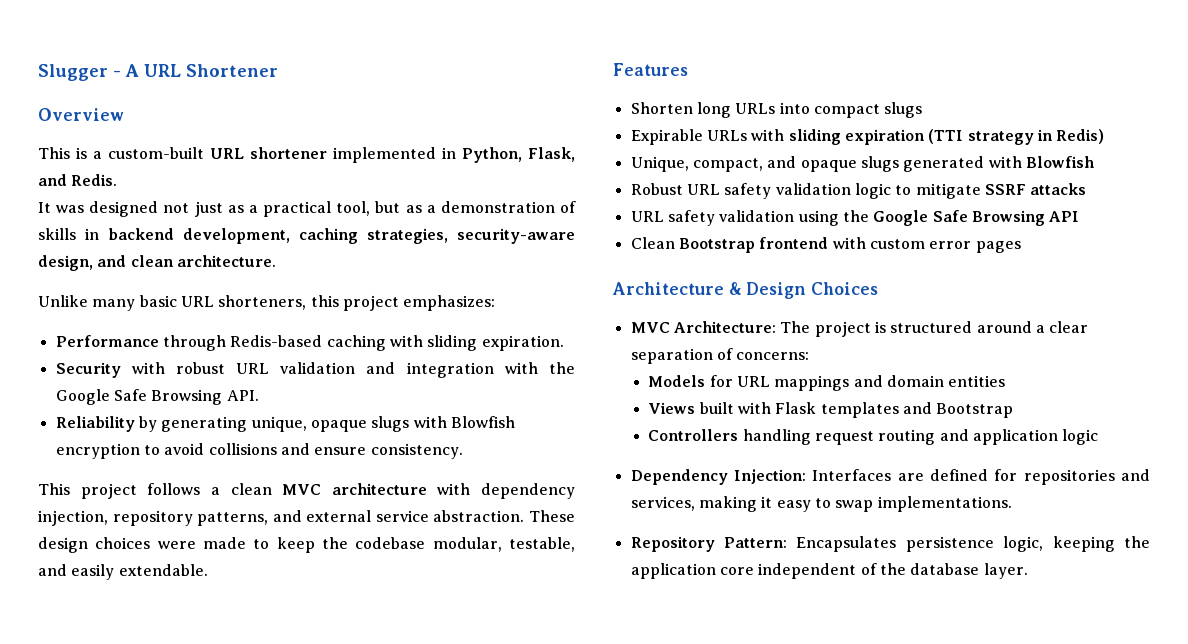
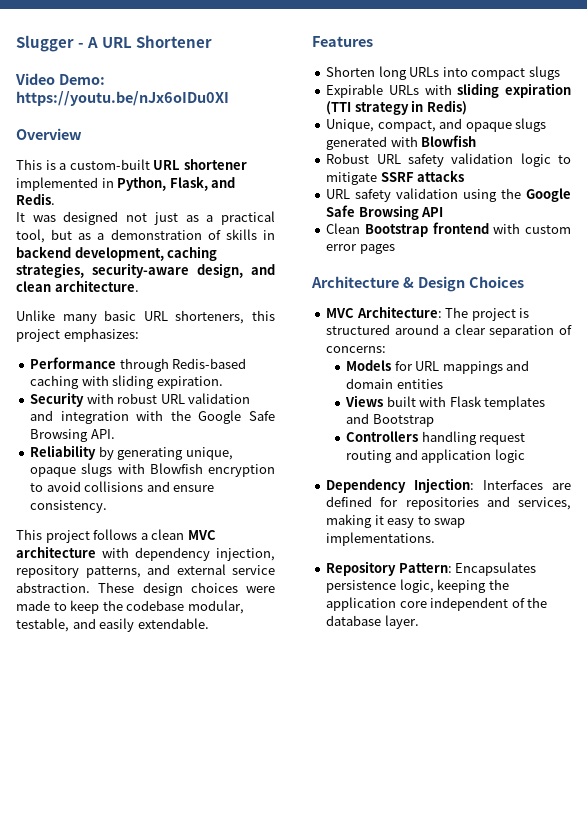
+ Video Demo: https://youtu.be/nJx6oIDu0XI

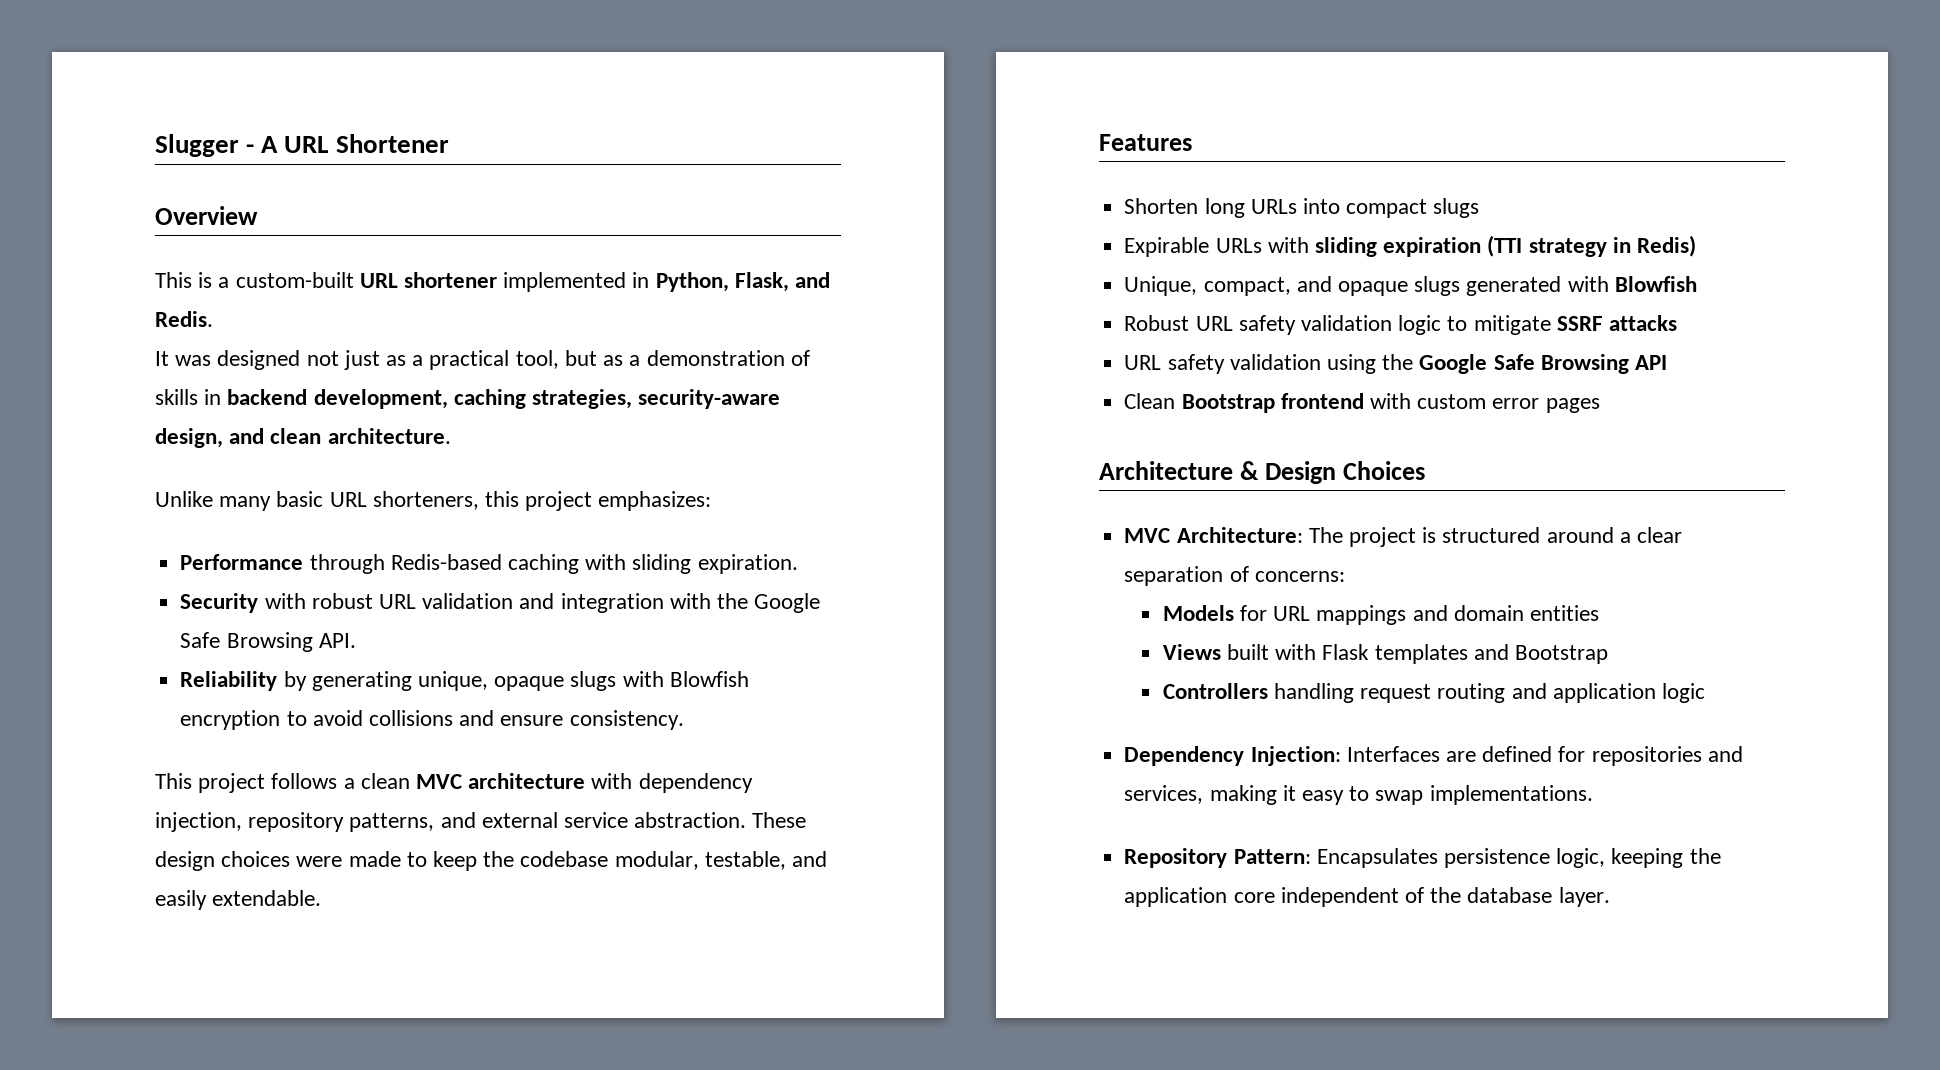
- Video Demo: https://youtu.be/nJx6oIDu0XI

